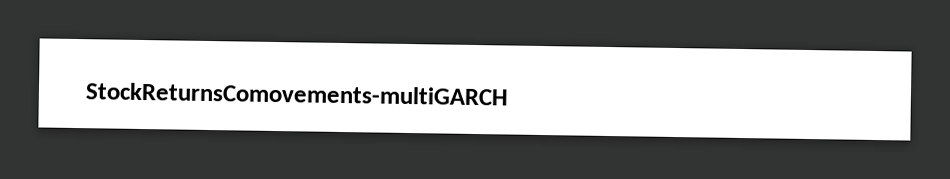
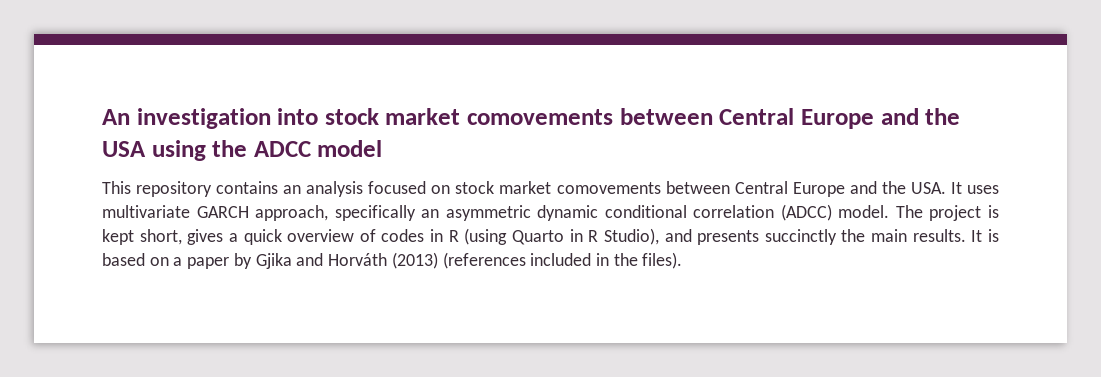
- StockReturnsComovements-multiGARCH
+ An investigation into stock market comovements between Central Europe and the USA using the ADCC model
+ This repository contains an analysis focused on stock market comovements between Central Europe and the USA. It uses multivariate GARCH approach, specifically an asymmetric dynamic conditional correlation (ADCC) model. The project is kept short, gives a quick overview of codes in R (using Quarto in R Studio), and presents succinctly the main results. It is based on a paper by Gjika and Horváth (2013) (references included in the files).

